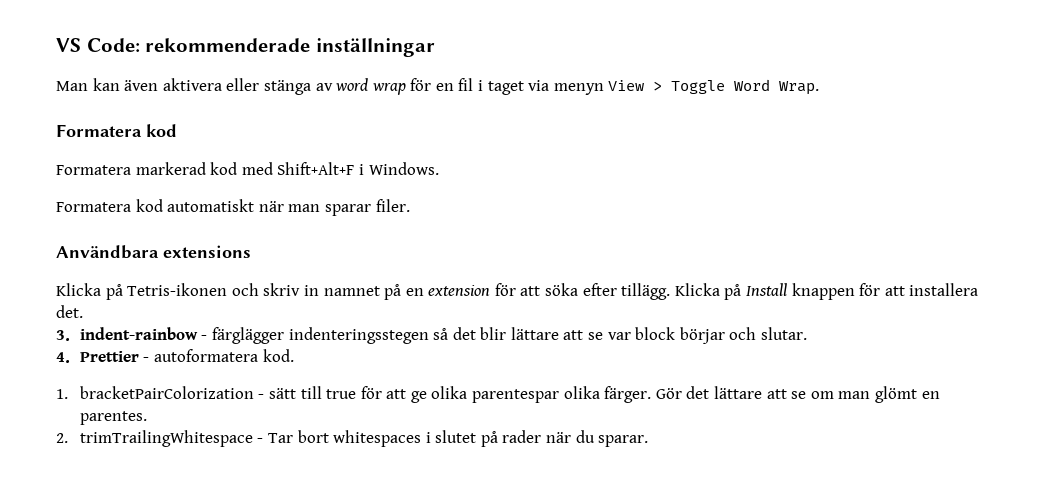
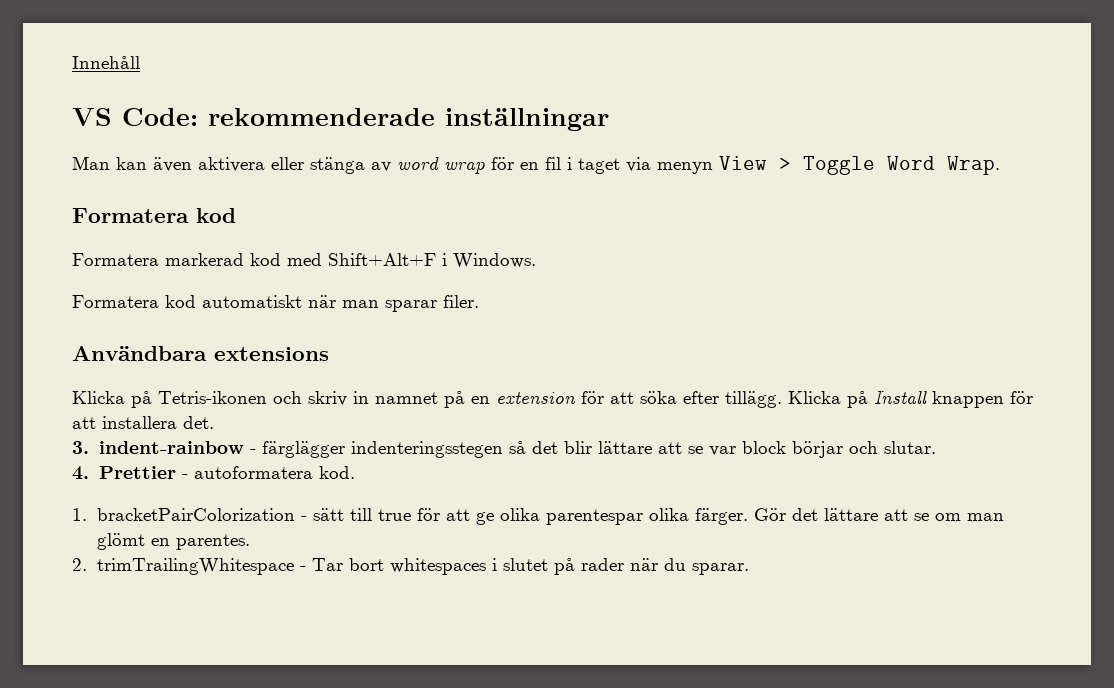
+ Innehåll

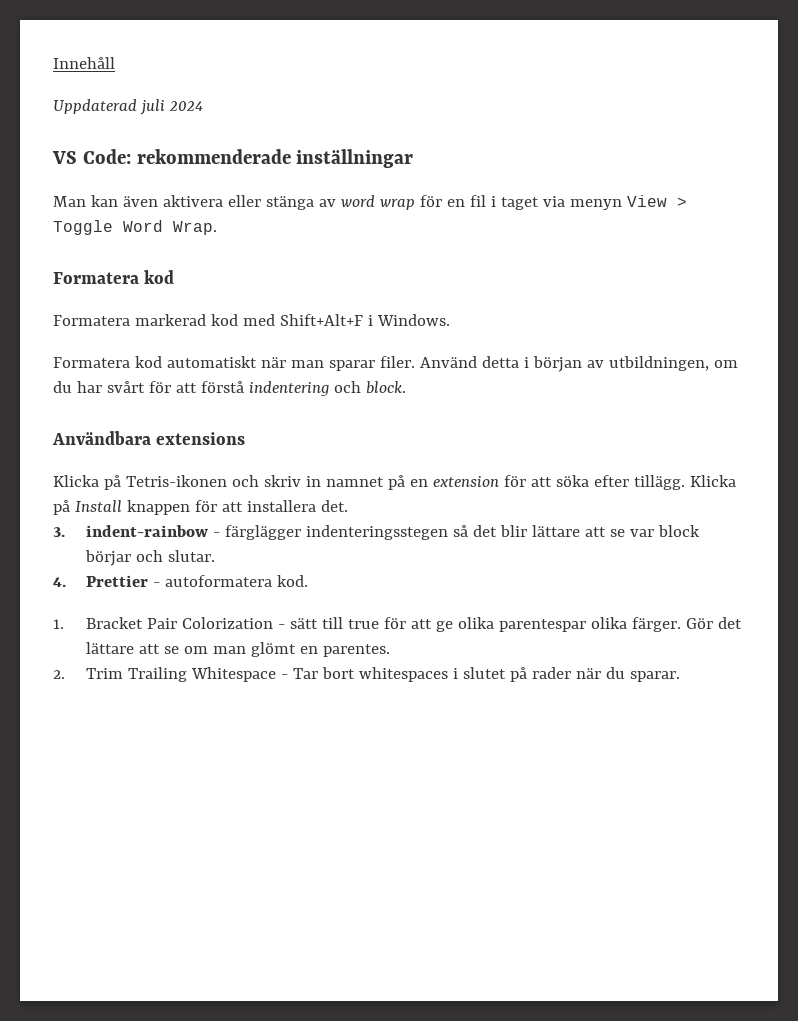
+ Uppdaterad juli 2024
+ Använd detta i början av utbildningen, om du har svårt för att förstå indentering och block.
- 1. bracketPairColorization - sätt till true för att ge olika parentespar olika färger.
+ 1. Bracket Pair Colorization - sätt till true för att ge olika parentespar olika färger.
- 2. trimTrailingWhitespace - Tar bort whitespaces i slutet på rader när du sparar.
+ 2. Trim Trailing Whitespace - Tar bort whitespaces i slutet på rader när du sparar.

